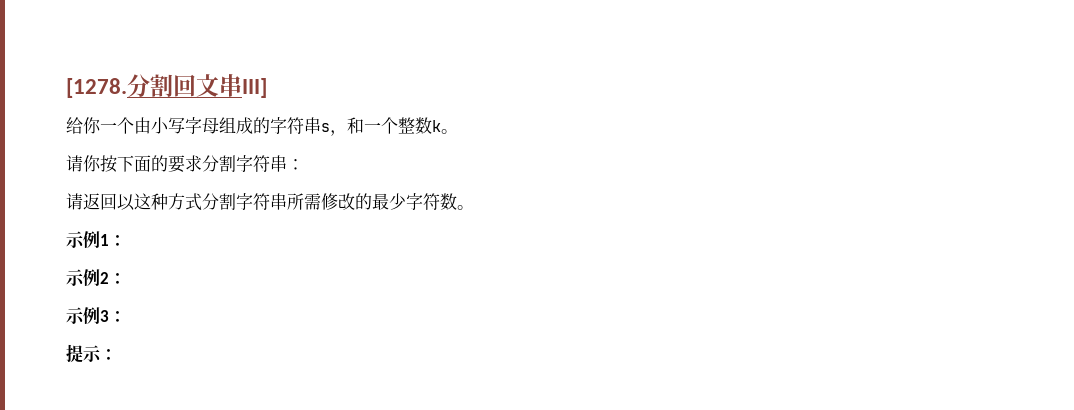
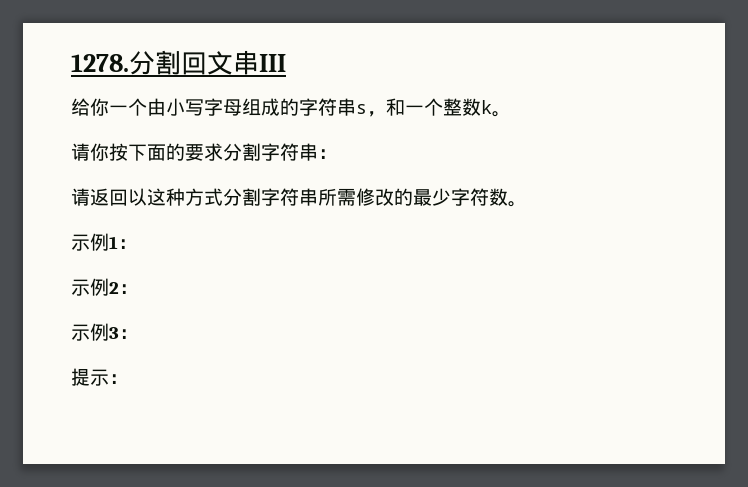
- [1278.
+ 1278.
- 分割回文串III]
+ 分割回文串III

